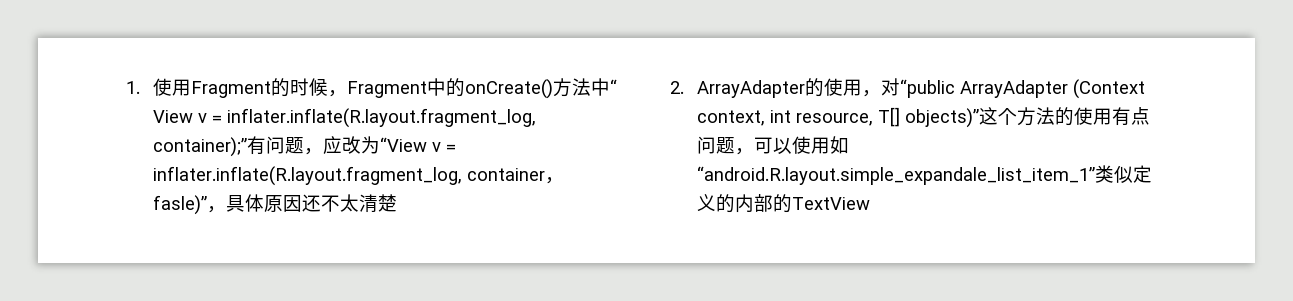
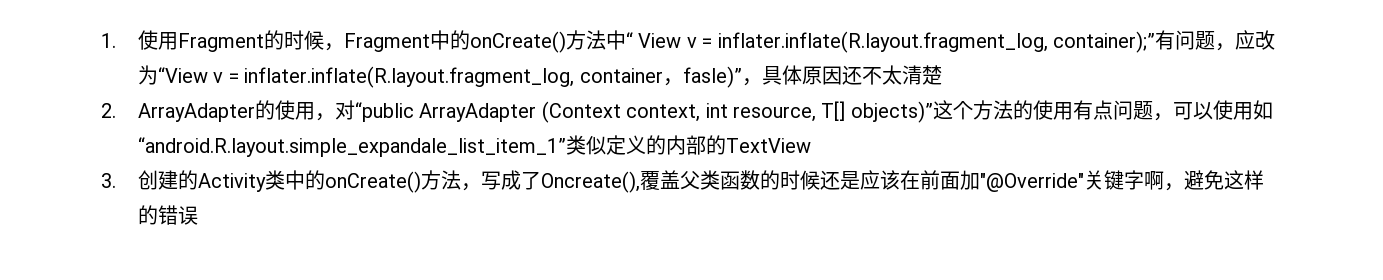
+ 3.创建的Activity类中的onCreate()方法，写成了Oncreate(),覆盖父类函数的时候还是应该在前面加"@Override"关键字啊，避免这样的错误

